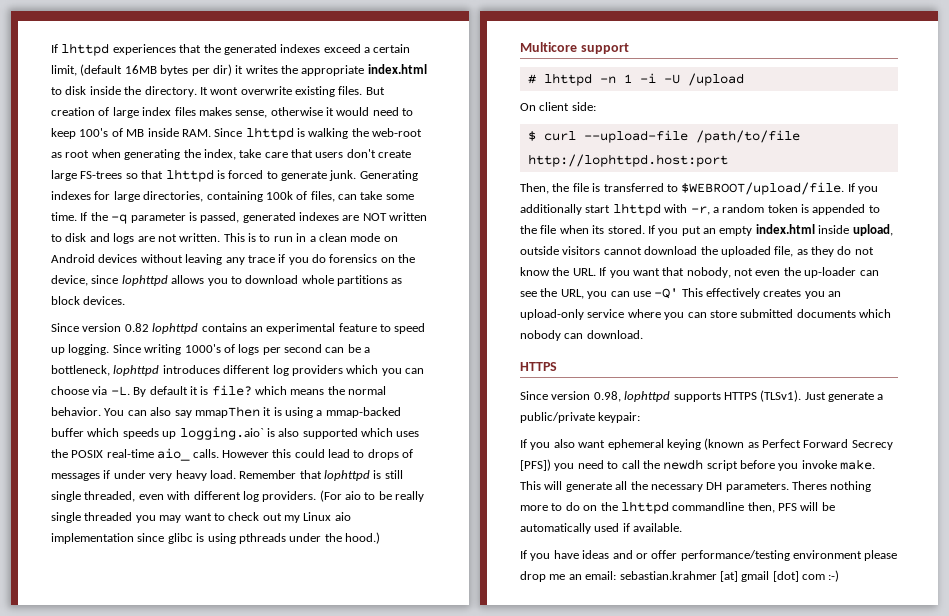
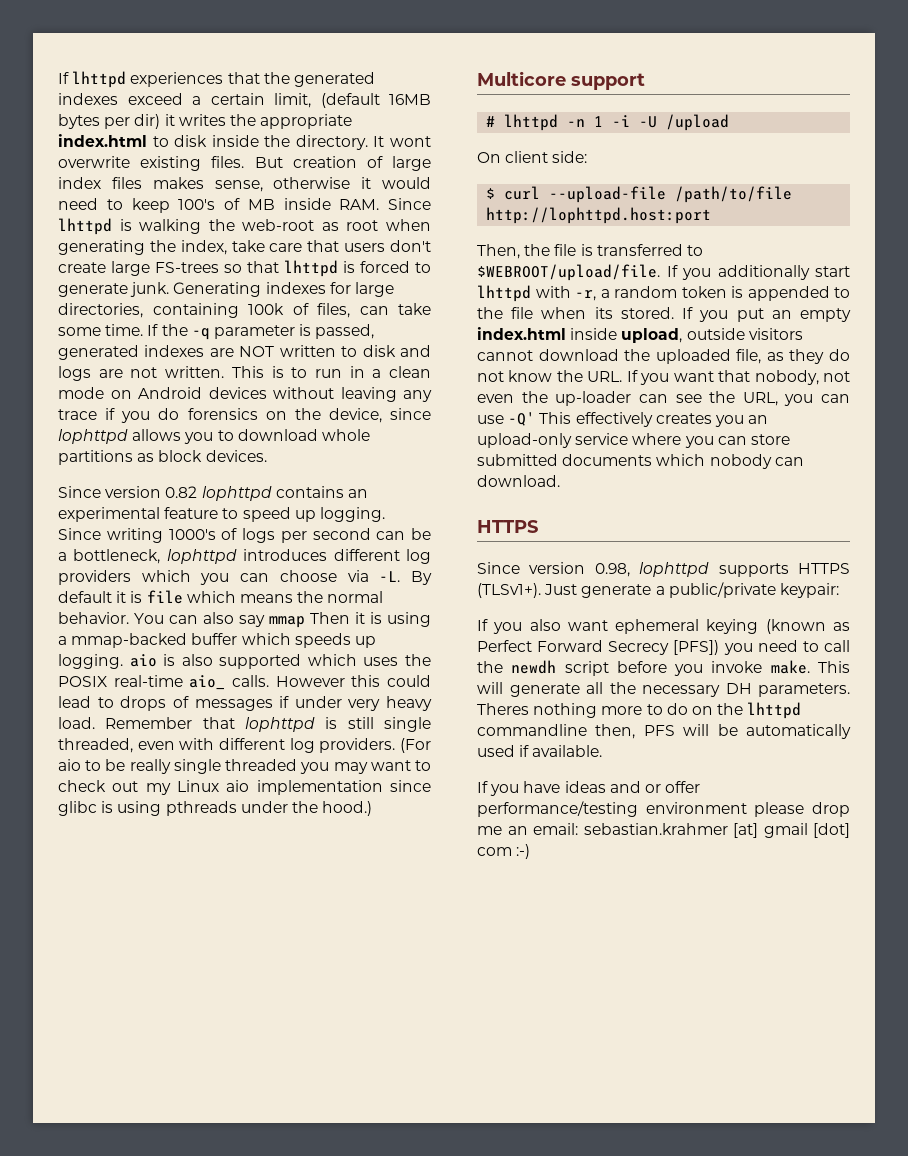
- By default it is file? which means the normal behavior.
+ By default it is file which means the normal behavior.
- You can also say mmapThen it is using a mmap-backed buffer which speeds up logging.aio` is also supported which uses the POSIX real-time aio_ calls.
+ You can also say mmap Then it is using a mmap-backed buffer which speeds up logging. aio is also supported which uses the POSIX real-time aio_ calls.
- Since version 0.98, lophttpd supports HTTPS (TLSv1).
+ Since version 0.98, lophttpd supports HTTPS (TLSv1+).

